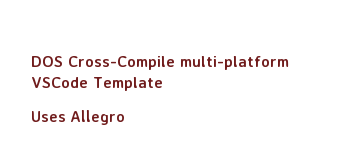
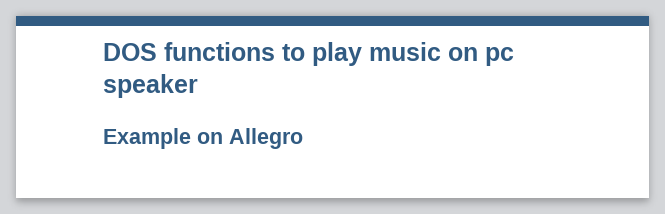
- DOS Cross-Compile multi-platform VSCode Template
- Uses Allegro
+ DOS functions to play music on pc speaker
+ Example on Allegro

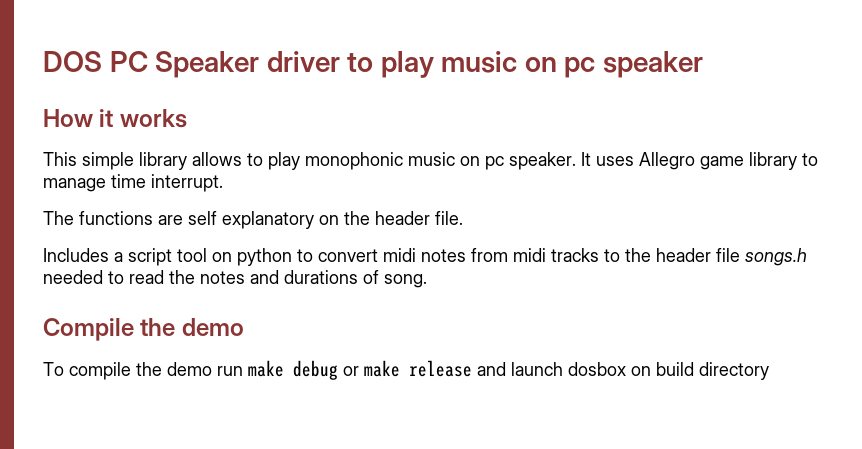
- DOS functions to play music on pc speaker
+ DOS PC Speaker driver to play music on pc speaker
- Example on Allegro
+ How it works
+ This simple library allows to play monophonic music on pc speaker. It uses Allegro game library to manage time interrupt.
+ The functions are self explanatory on the header file.
+ Includes a script tool on python to convert midi notes from midi tracks to the header file songs.h needed to read the notes and durations of song.
+ Compile the demo
+ To compile the demo run make debug or make release and launch dosbox on build directory

